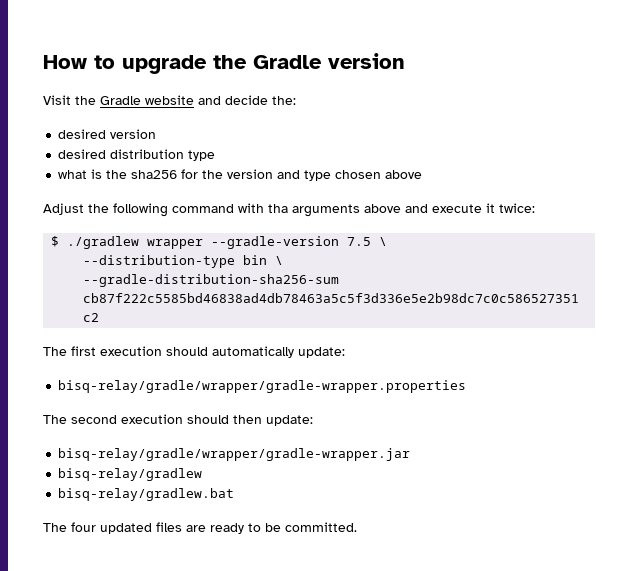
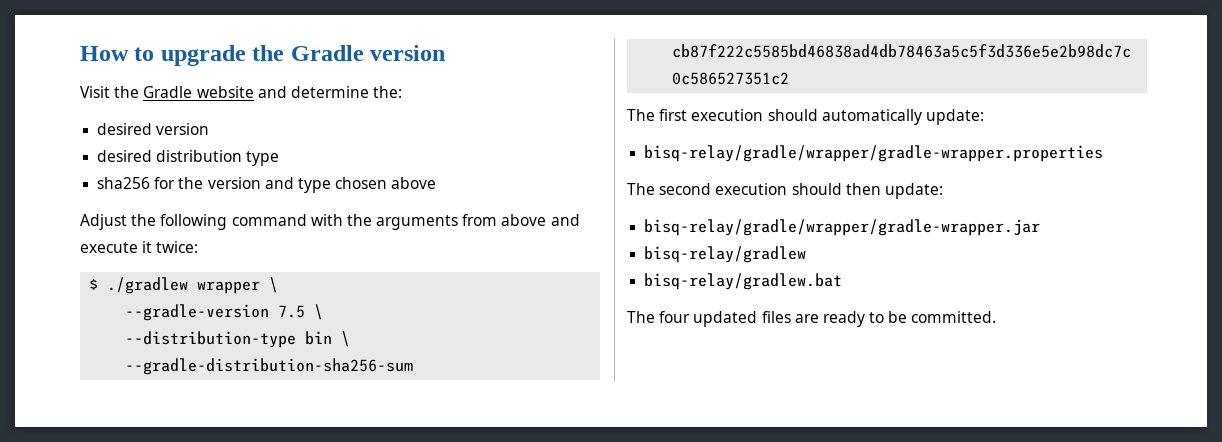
- Visit the Gradle website and decide the:
+ Visit the Gradle website and determine the:
- what is the sha256 for the version and type chosen above
+ sha256 for the version and type chosen above
- Adjust the following command with tha arguments above and execute it twice:
+ Adjust the following command with the arguments from above and execute it twice:
- $ ./gradlew wrapper --gradle-version 7.5 \
+ $ ./gradlew wrapper \
+ --gradle-version 7.5 \

